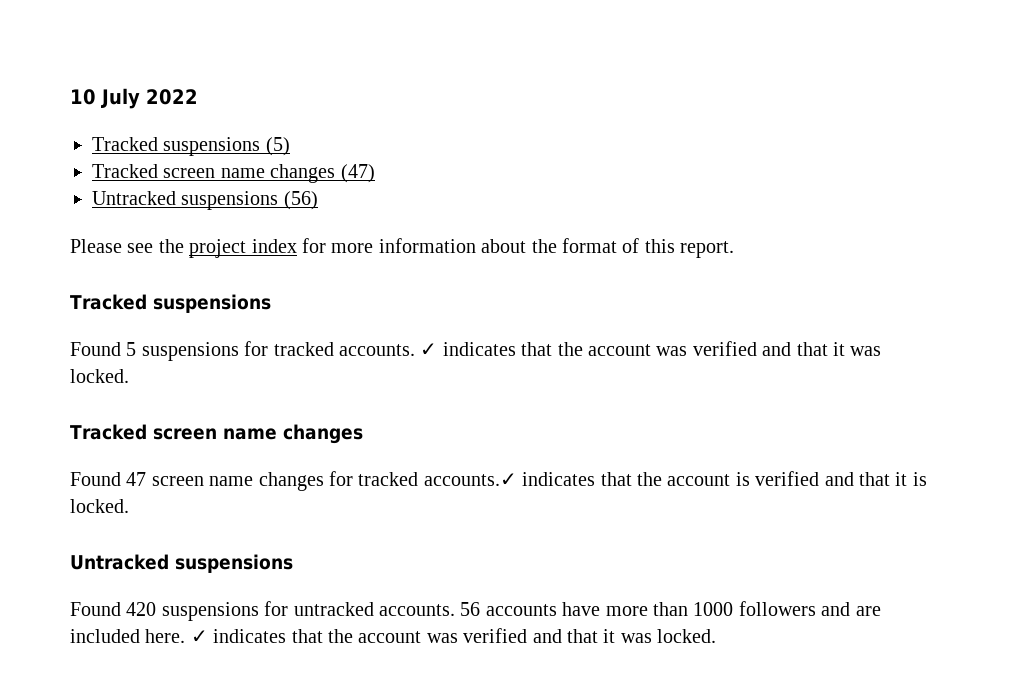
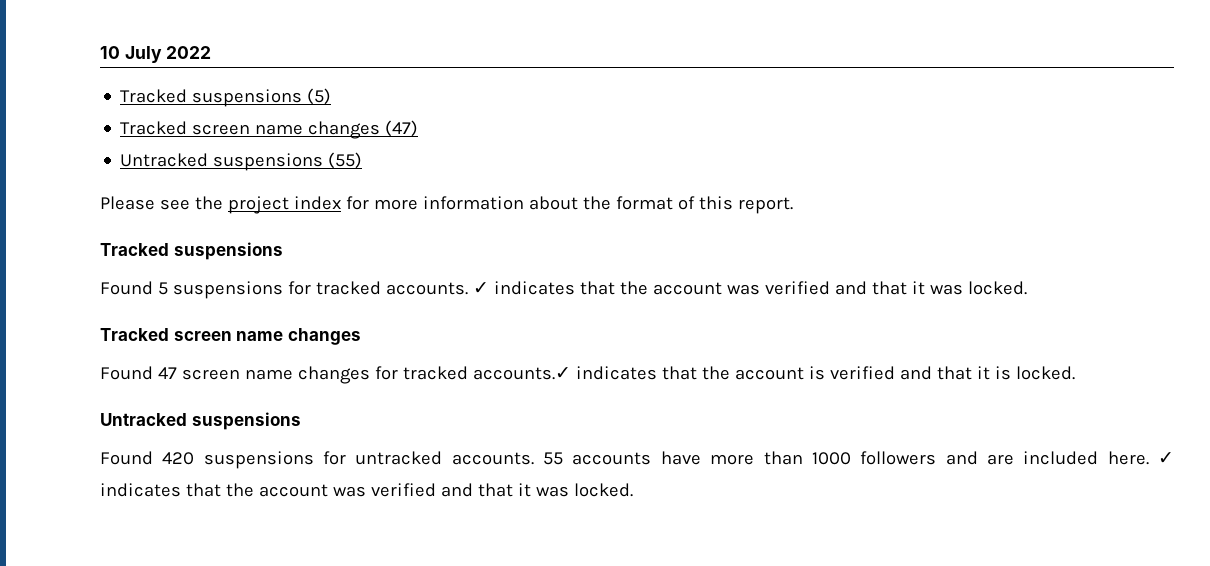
- Untracked suspensions (56)
+ Untracked suspensions (55)
- 56 accounts have more than 1000 followers and are included here.
+ 55 accounts have more than 1000 followers and are included here.

